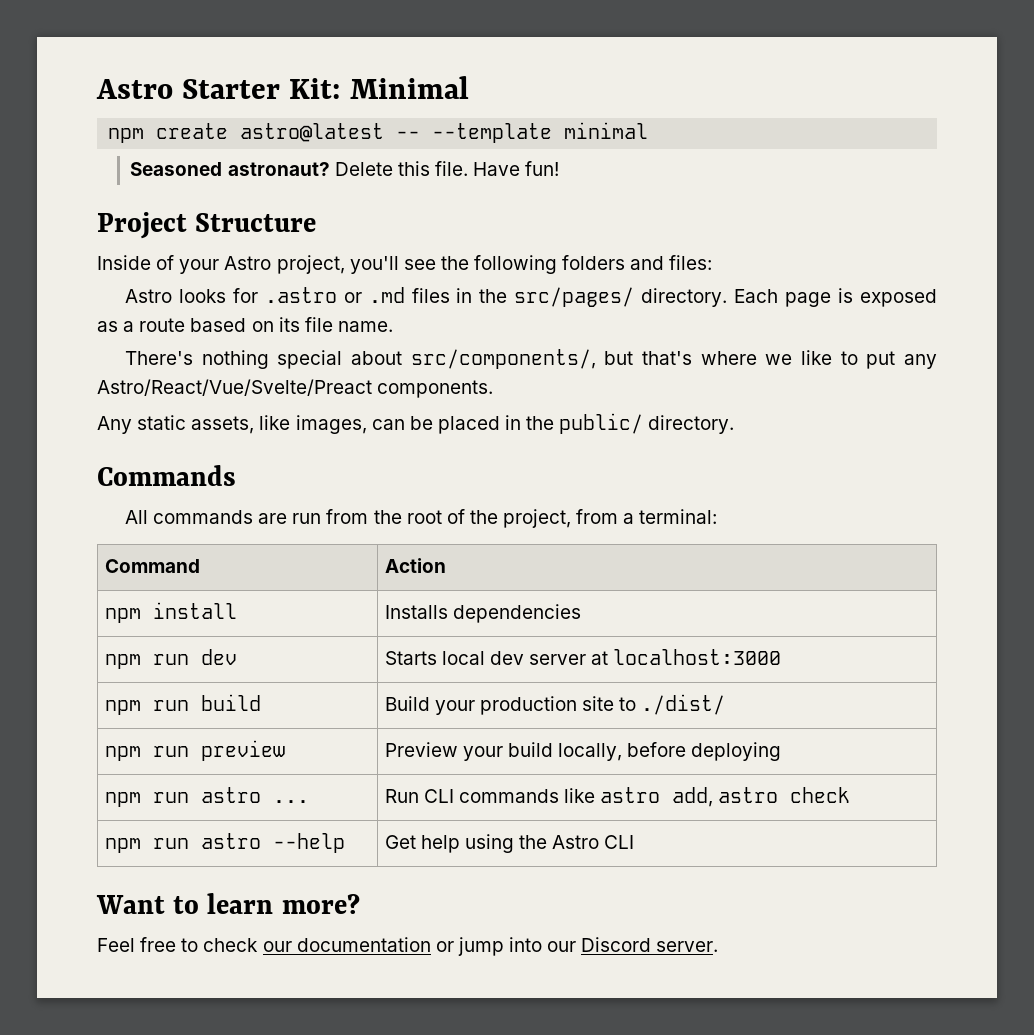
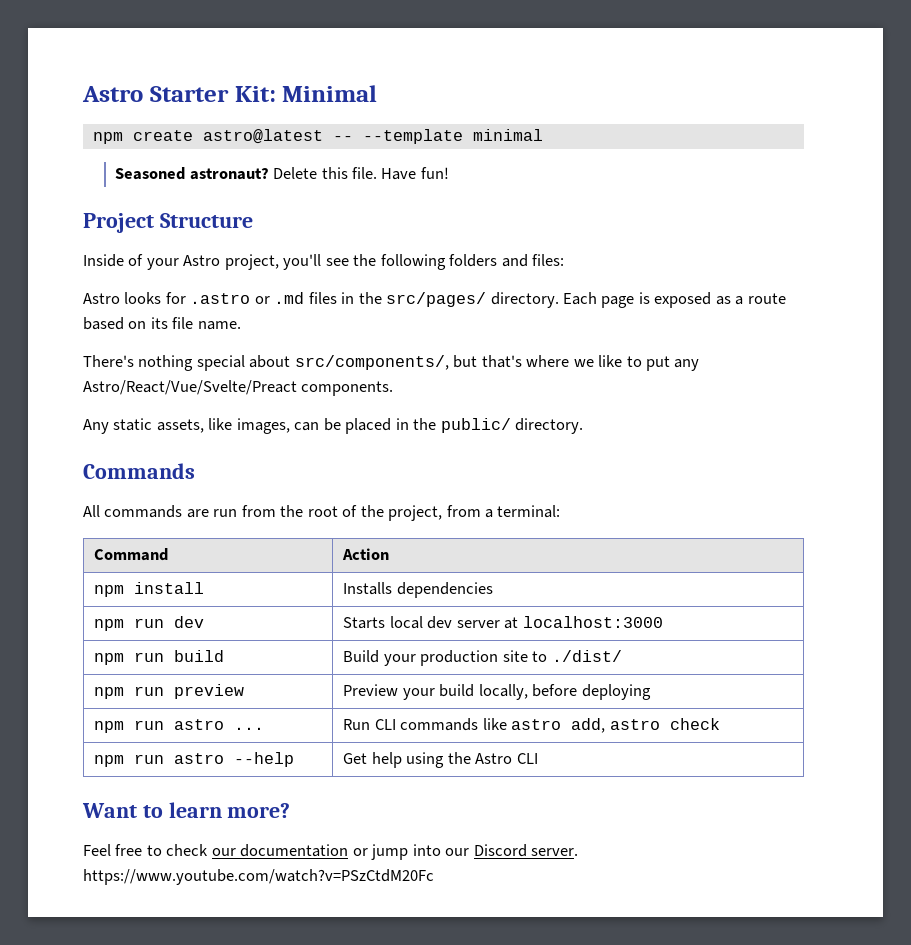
- Feel free to check our documentation or jump into our Discord server.
+ Feel free to check our documentation or jump into our Discord server. https://www.youtube.com/watch?v=PSzCtdM20Fc

